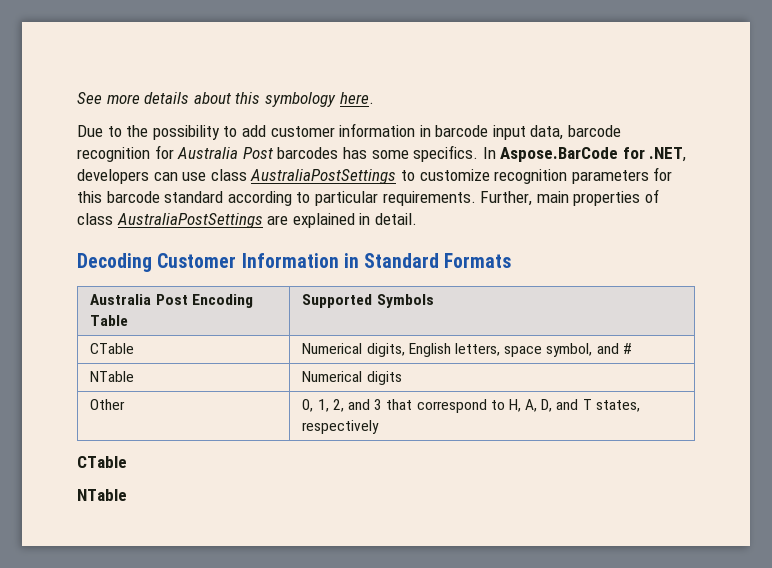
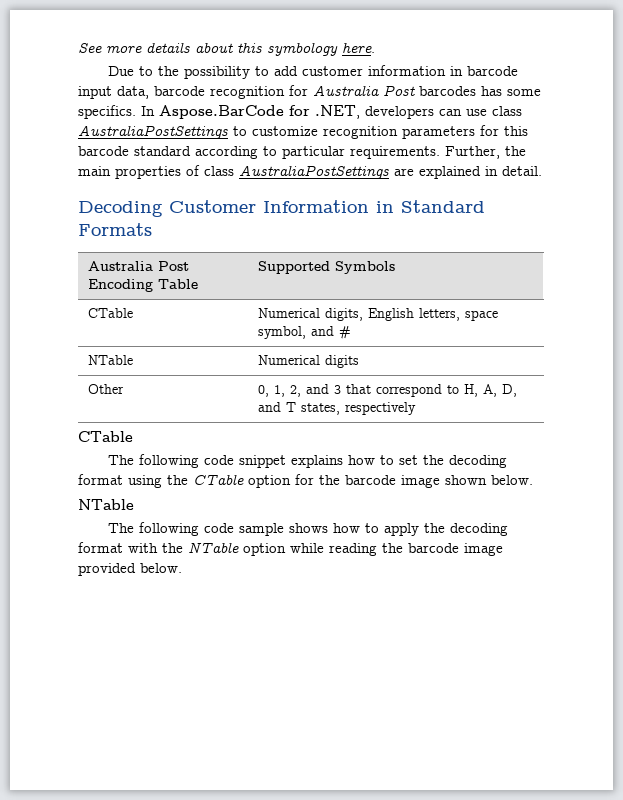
- Further, main properties of class AustraliaPostSettings are explained in detail.
+ Further, the main properties of class AustraliaPostSettings are explained in detail.
  Other | 0, 1, 2, and 3 that correspond to H, A, D, and T states, respectively
  CTable
+ The following code snippet explains how to set the decoding format using the CTable option for the barcode image shown below.
  NTable
+ The following code sample shows how to apply the decoding format with the NTable option while reading the barcode image provided below.

